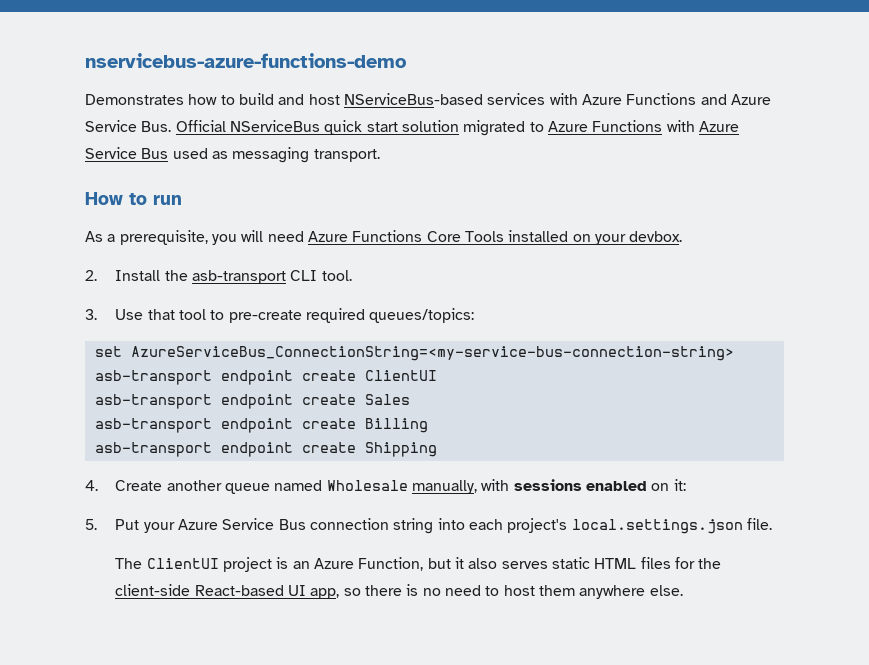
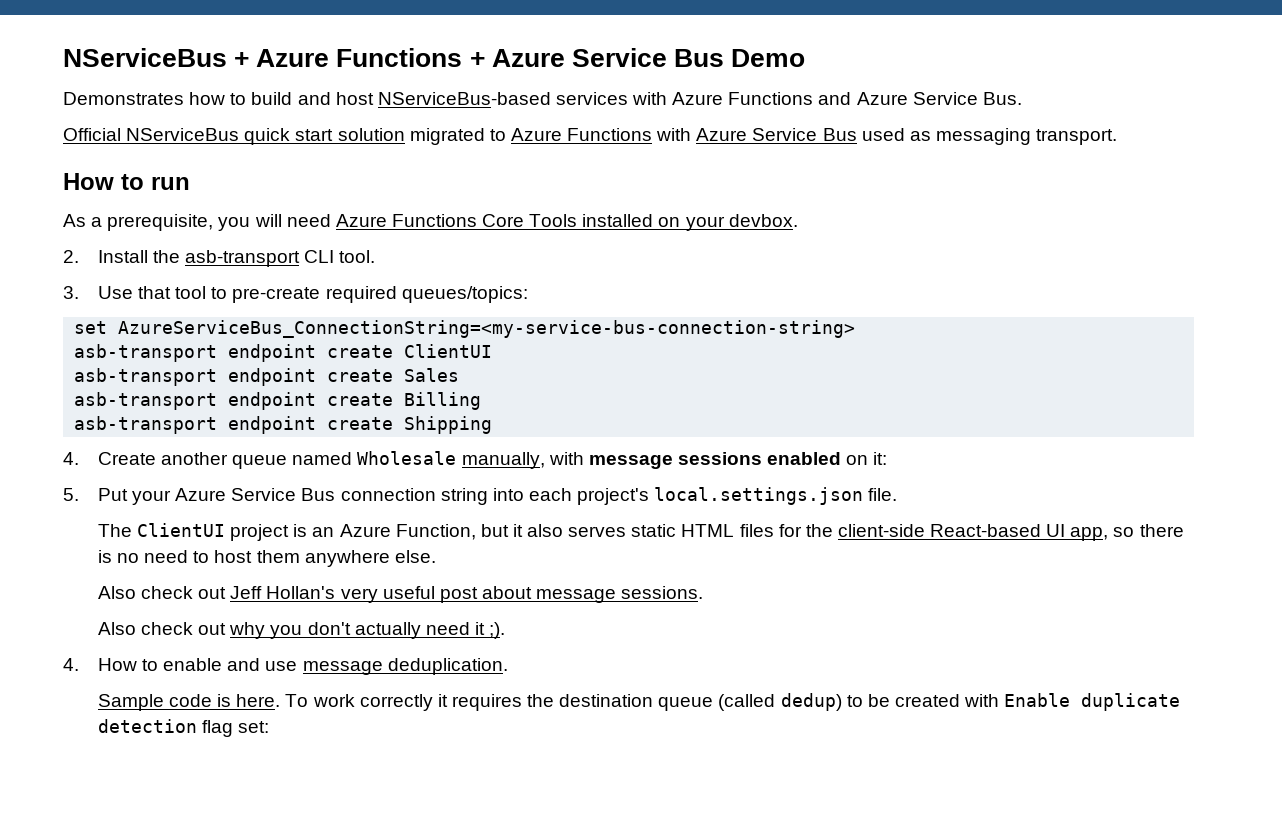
- nservicebus-azure-functions-demo
+ NServiceBus + Azure Functions + Azure Service Bus Demo
- Demonstrates how to build and host NServiceBus-based services with Azure Functions and Azure Service Bus. Official NServiceBus quick start solution migrated to Azure Functions with Azure Service Bus used as messaging transport.
+ Demonstrates how to build and host NServiceBus-based services with Azure Functions and Azure Service Bus.
+ Official NServiceBus quick start solution migrated to Azure Functions with Azure Service Bus used as messaging transport.
- 4. Create another queue named Wholesale manually, with sessions enabled on it:
+ 4. Create another queue named Wholesale manually, with message sessions enabled on it:
+ Also check out Jeff Hollan's very useful post about message sessions.
+ Also check out why you don't actually need it ;).
+ 4. How to enable and use message deduplication.
+ Sample code is here. To work correctly it requires the destination queue (called dedup) to be created with Enable duplicate detection flag set:

